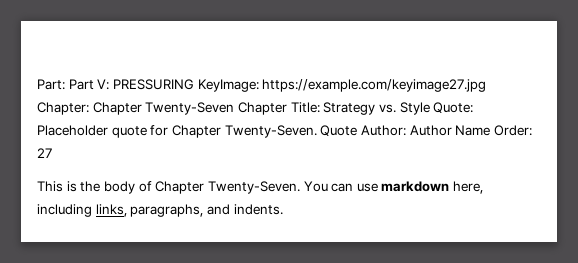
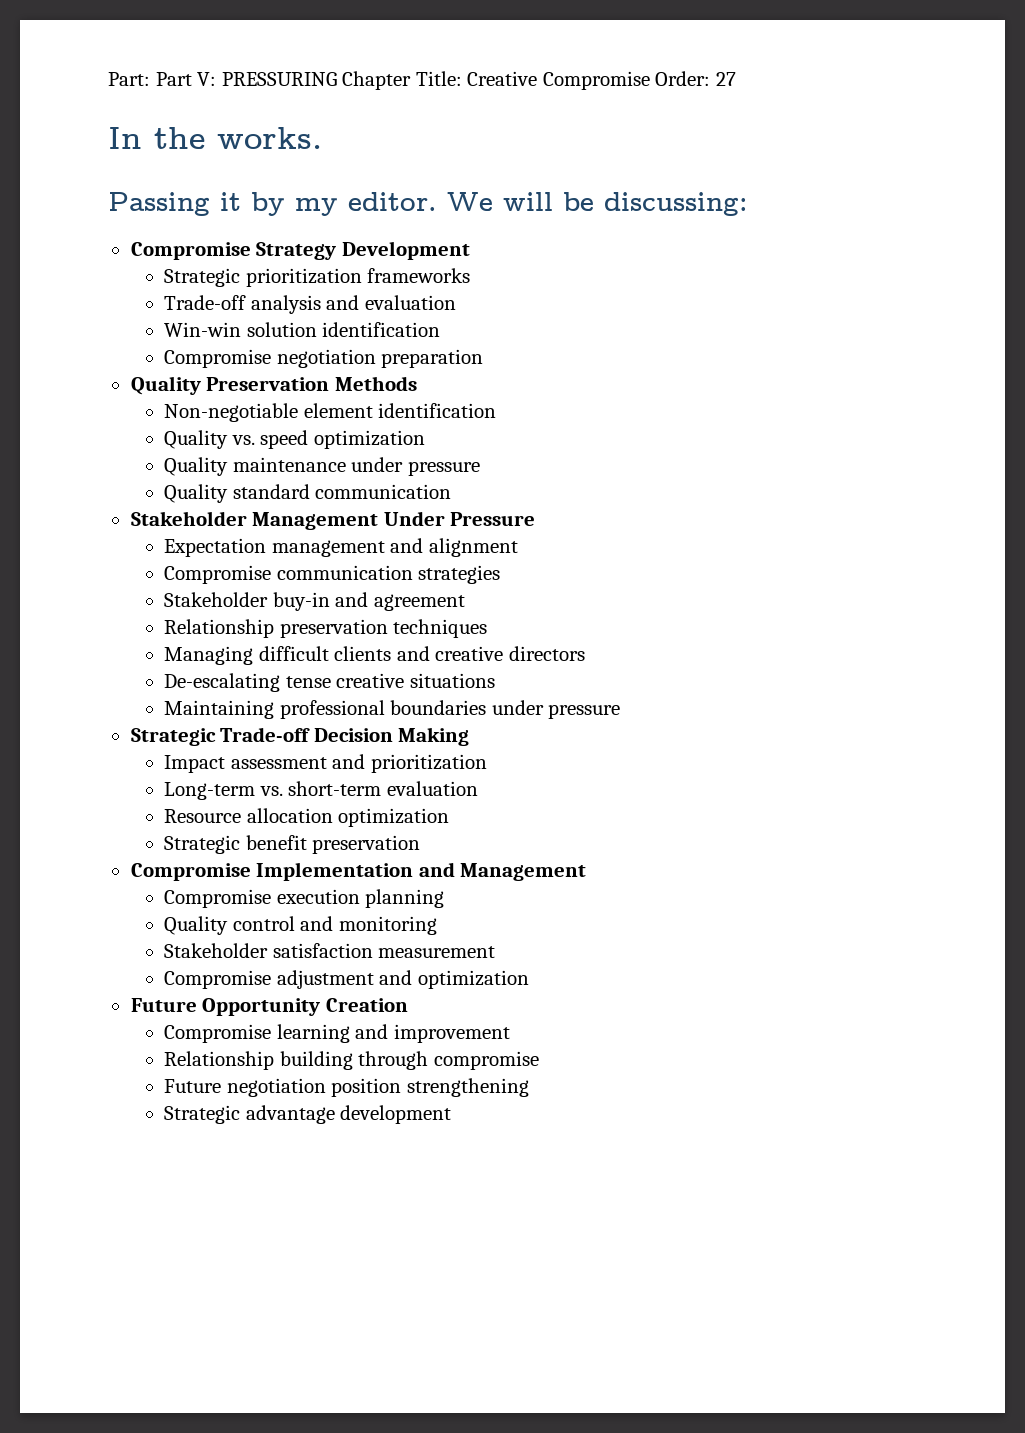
- Part: Part V: PRESSURING KeyImage: https://example.com/keyimage27.jpg Chapter: Chapter Twenty-Seven Chapter Title: Strategy vs. Style Quote: Placeholder quote for Chapter Twenty-Seven. Quote Author: Author Name Order: 27
- This is the body of Chapter Twenty-Seven. You can use markdown here, including links, paragraphs, and indents.
+ Part: Part V: PRESSURING Chapter Title: Creative Compromise Order: 27
+ In the works.
+ Passing it by my editor. We will be discussing:
+ Compromise Strategy Development
+ Strategic prioritization frameworks
+ Trade-off analysis and evaluation
+ Win-win solution identification
+ Compromise negotiation preparation
+ Quality Preservation Methods
+ Non-negotiable element identification
+ Quality vs. speed optimization
+ Quality maintenance under pressure
+ Quality standard communication
+ Stakeholder Management Under Pressure
+ Expectation management and alignment
+ Compromise communication strategies
+ Stakeholder buy-in and agreement
+ Relationship preservation techniques
+ Managing difficult clients and creative directors
+ De-escalating tense creative situations
+ Maintaining professional boundaries under pressure
+ Strategic Trade-off Decision Making
+ Impact assessment and prioritization
+ Long-term vs. short-term evaluation
+ Resource allocation optimization
+ Strategic benefit preservation
+ Compromise Implementation and Management
+ Compromise execution planning
+ Quality control and monitoring
+ Stakeholder satisfaction measurement
+ Compromise adjustment and optimization
+ Future Opportunity Creation
+ Compromise learning and improvement
+ Relationship building through compromise
+ Future negotiation position strengthening
+ Strategic advantage development

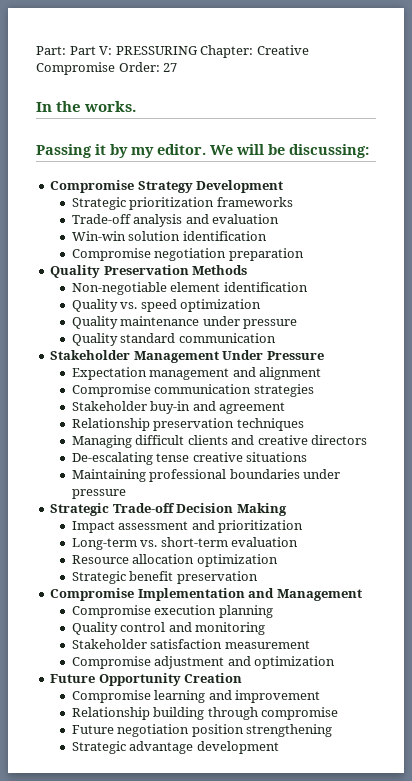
- Part: Part V: PRESSURING Chapter Title: Creative Compromise Order: 27
+ Part: Part V: PRESSURING Chapter: Creative Compromise Order: 27

